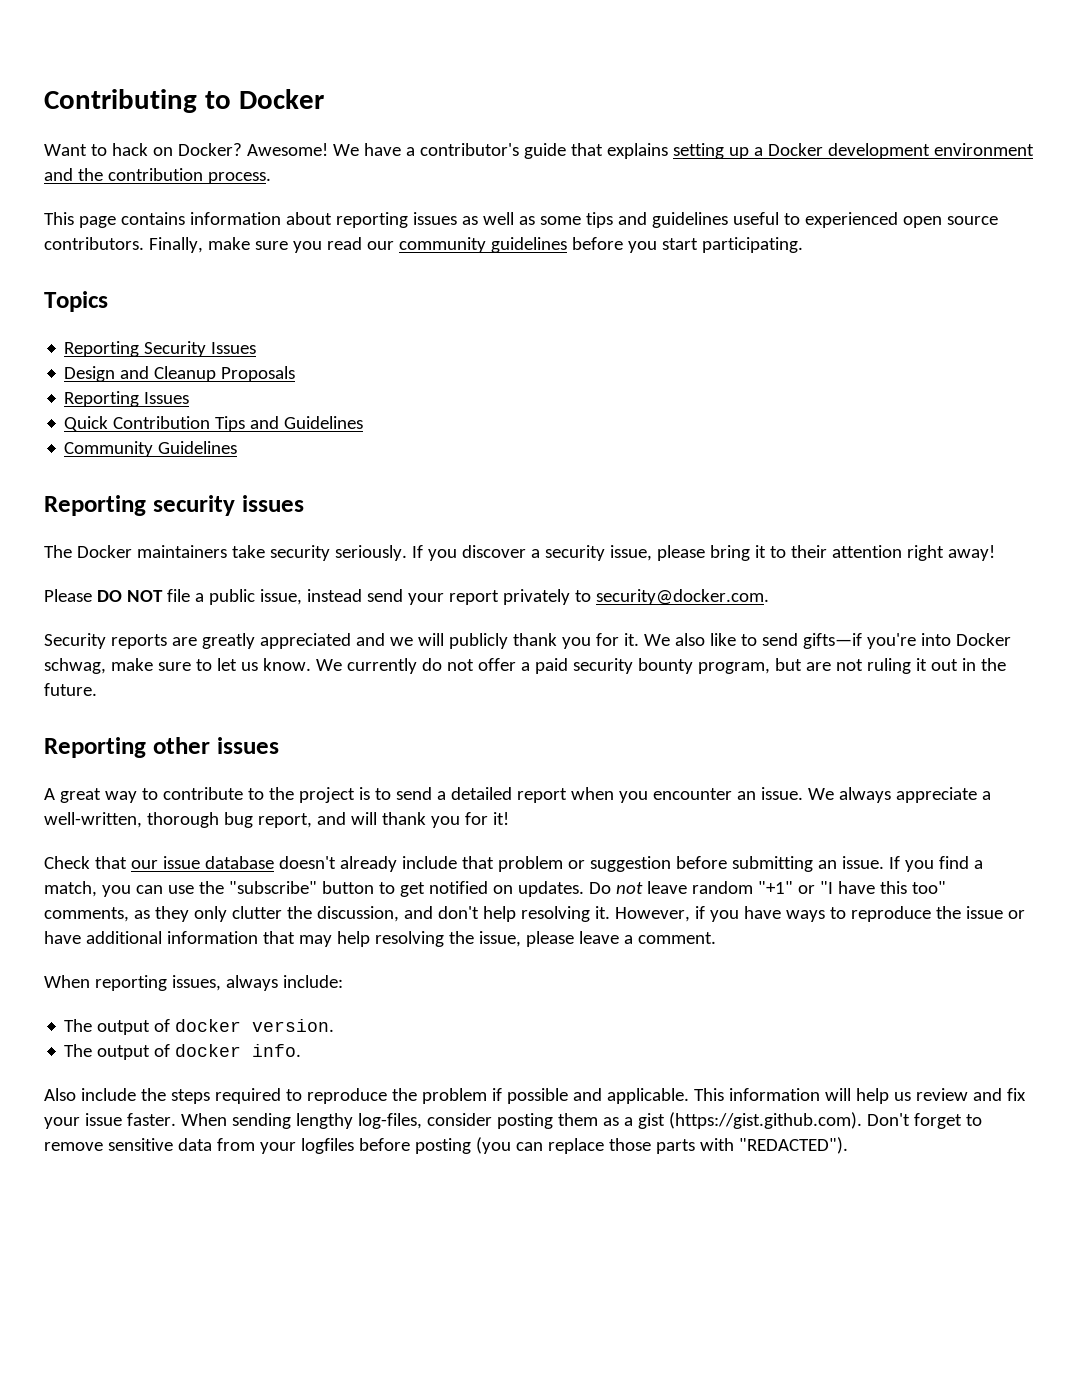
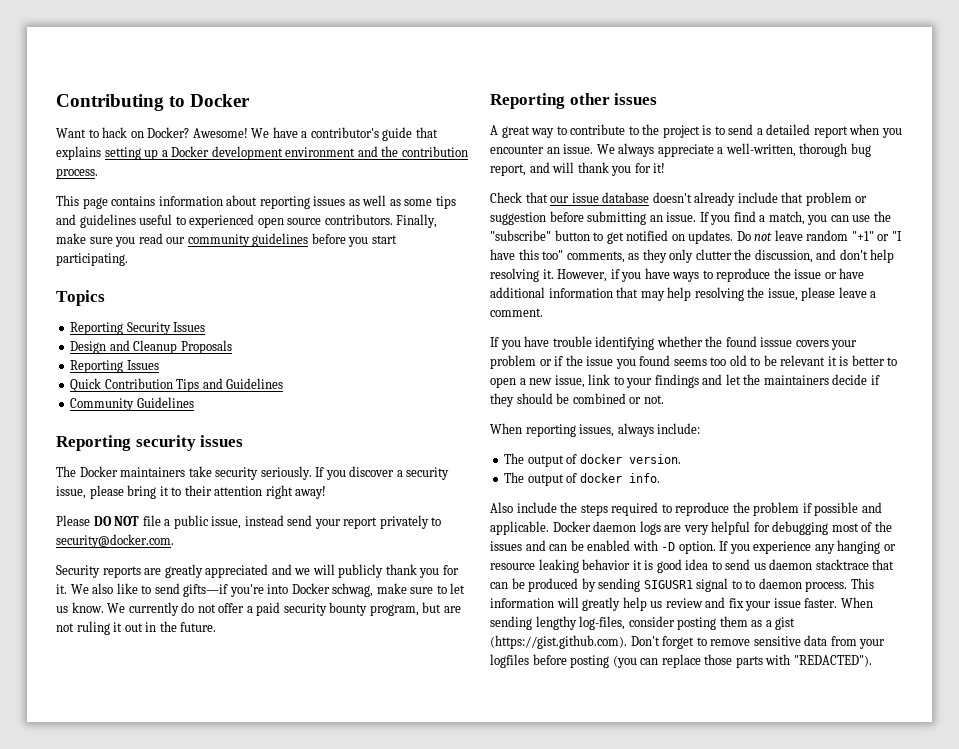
+ If you have trouble identifying whether the found isssue covers your problem or if the issue you found seems too old to be relevant it is better to open a new issue, link to your findings and let the maintainers decide if they should be combined or not.
+ Docker daemon logs are very helpful for debugging most of the issues and can be enabled with -D option. If you experience any hanging or resource leaking behavior it is good idea to send us daemon stacktrace that can be produced by sending SIGUSR1 signal to to daemon process.
- This information will help us review and fix your issue faster.
+ This information will greatly help us review and fix your issue faster.

